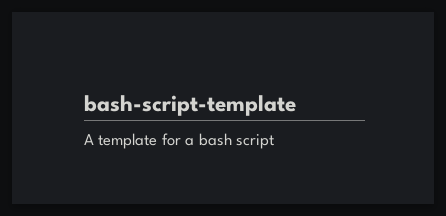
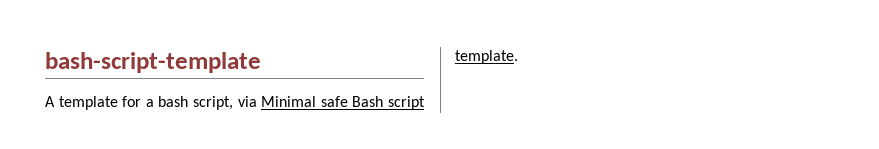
- A template for a bash script
+ A template for a bash script, via Minimal safe Bash script template.

